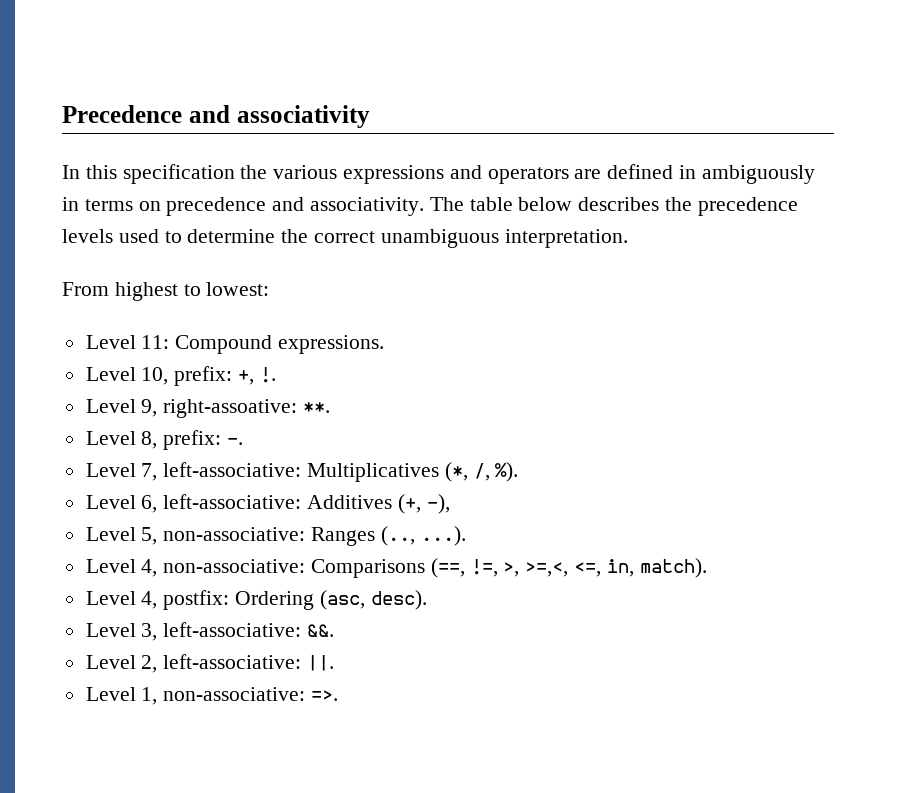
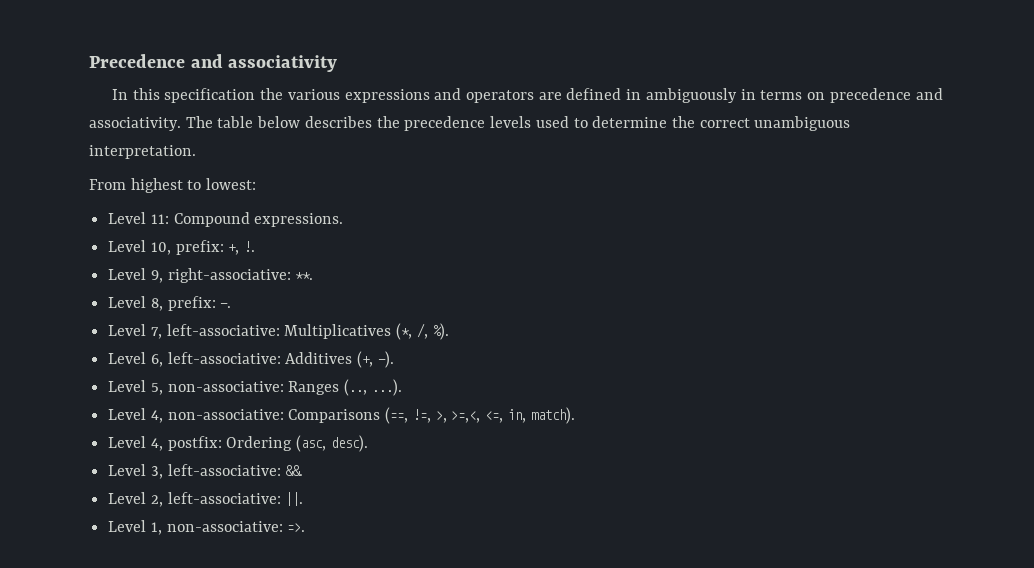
- Level 9, right-assoative: **.
+ Level 9, right-associative: **.
- Level 6, left-associative: Additives (+, -),
+ Level 6, left-associative: Additives (+, -).

